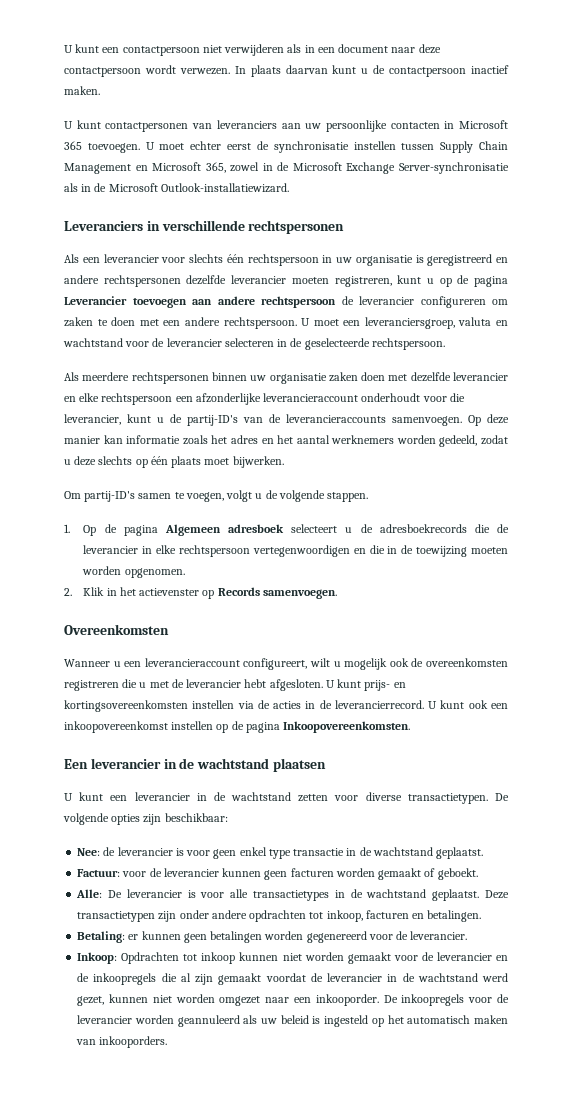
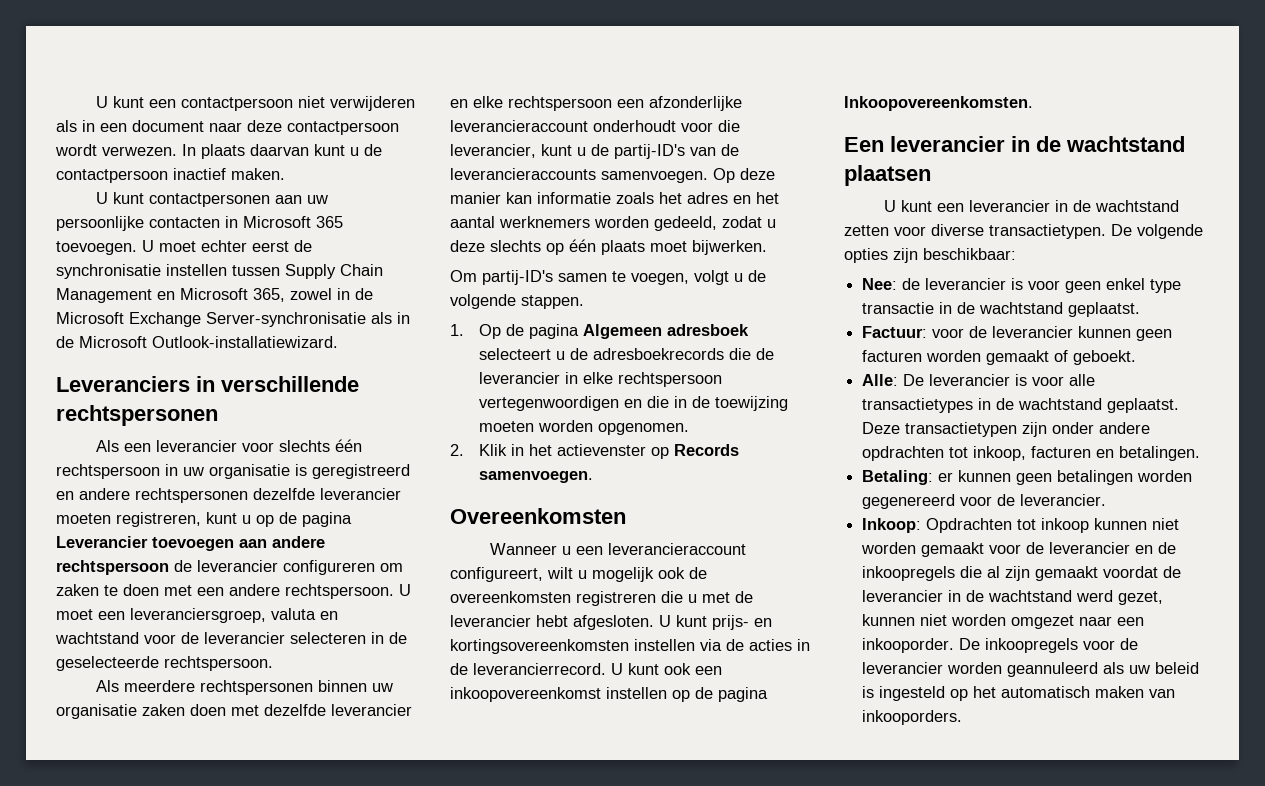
- U kunt contactpersonen van leveranciers aan uw persoonlijke contacten in Microsoft 365 toevoegen.
+ U kunt contactpersonen aan uw persoonlijke contacten in Microsoft 365 toevoegen.

